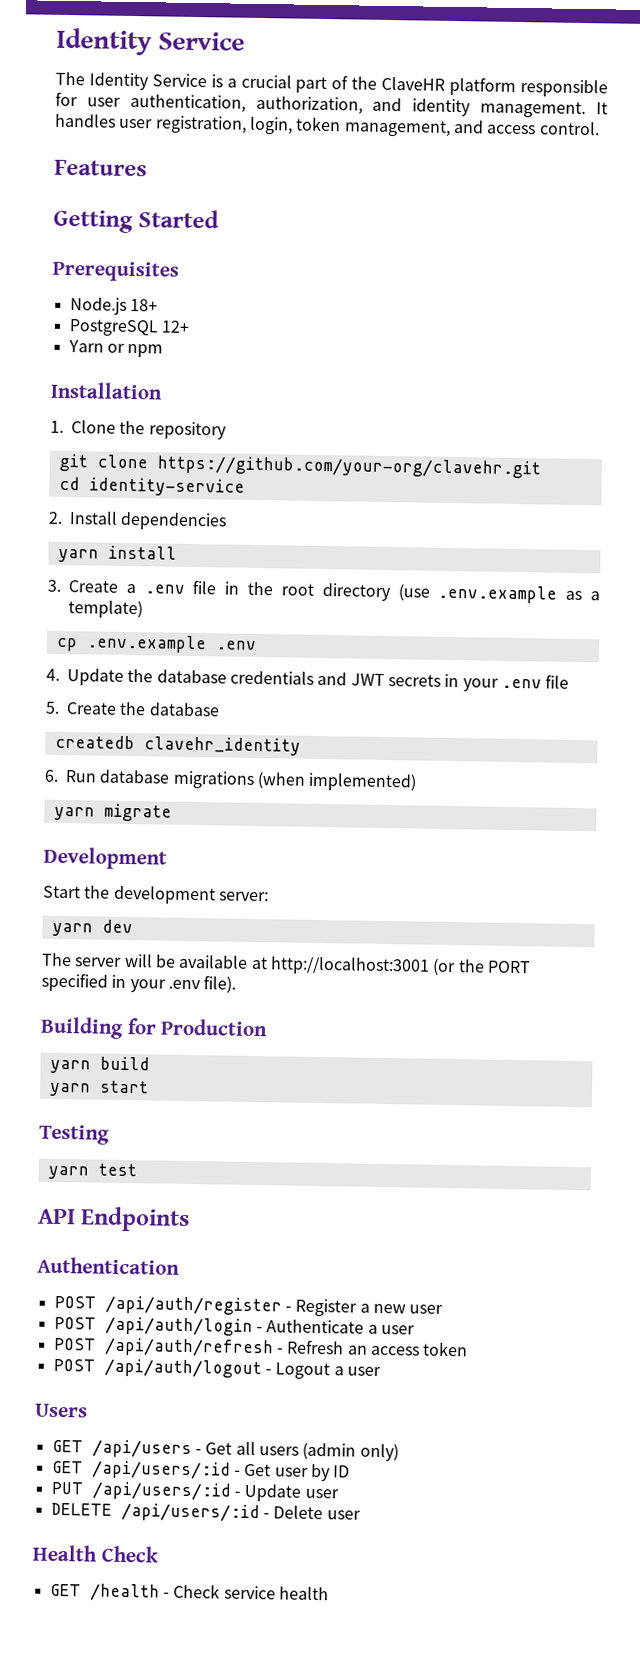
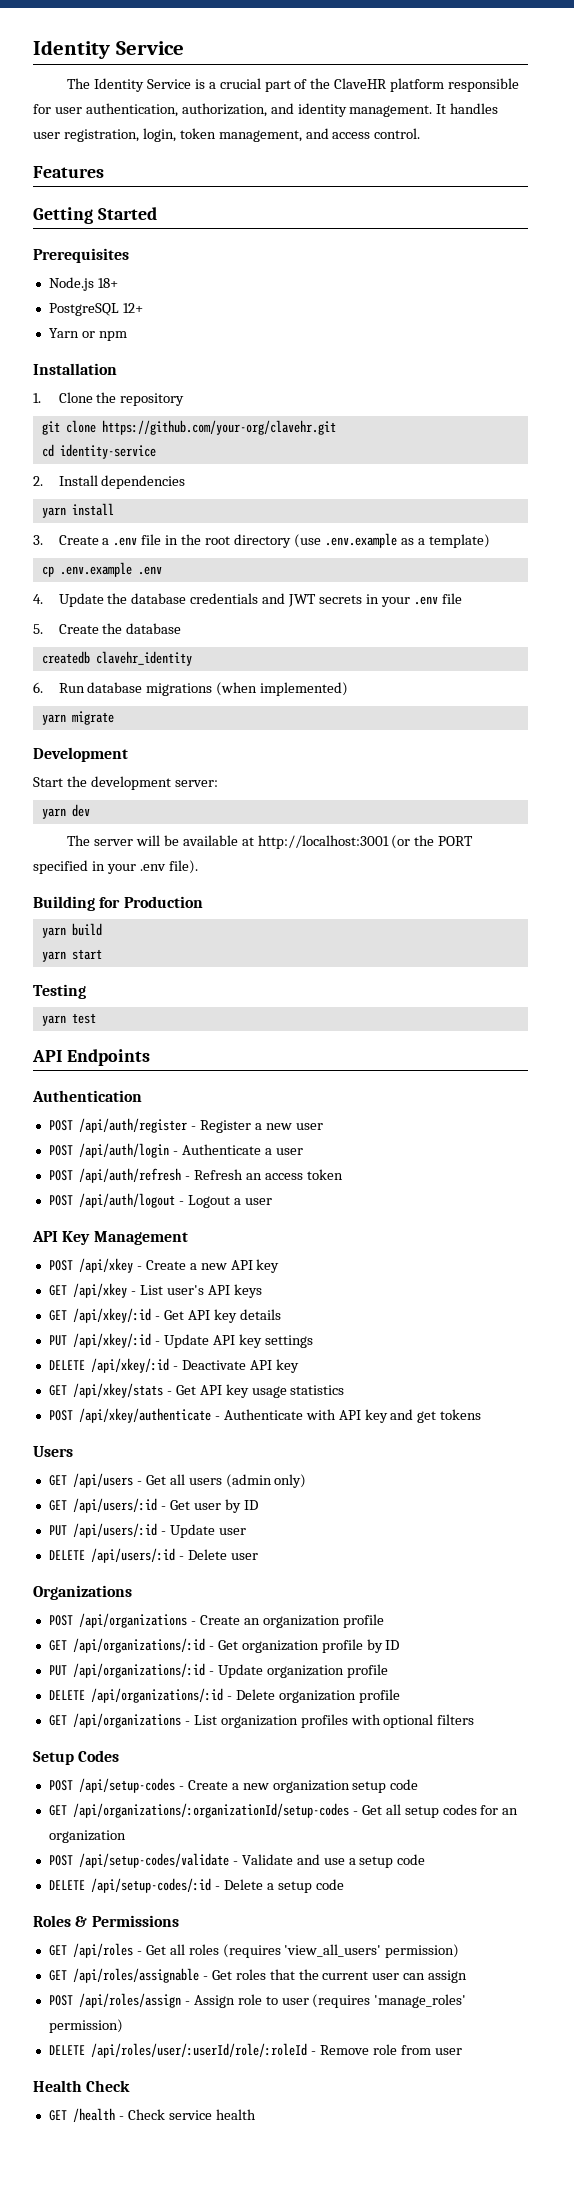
+ API Key Management
+ POST /api/xkey - Create a new API key
+ GET /api/xkey - List user's API keys
+ GET /api/xkey/:id - Get API key details
+ PUT /api/xkey/:id - Update API key settings
+ DELETE /api/xkey/:id - Deactivate API key
+ GET /api/xkey/stats - Get API key usage statistics
+ POST /api/xkey/authenticate - Authenticate with API key and get tokens
+ Organizations
+ POST /api/organizations - Create an organization profile
+ GET /api/organizations/:id - Get organization profile by ID
+ PUT /api/organizations/:id - Update organization profile
+ DELETE /api/organizations/:id - Delete organization profile
+ GET /api/organizations - List organization profiles with optional filters
+ Setup Codes
+ POST /api/setup-codes - Create a new organization setup code
+ GET /api/organizations/:organizationId/setup-codes - Get all setup codes for an organization
+ POST /api/setup-codes/validate - Validate and use a setup code
+ DELETE /api/setup-codes/:id - Delete a setup code
+ Roles & Permissions
+ GET /api/roles - Get all roles (requires 'view_all_users' permission)
+ GET /api/roles/assignable - Get roles that the current user can assign
+ POST /api/roles/assign - Assign role to user (requires 'manage_roles' permission)
+ DELETE /api/roles/user/:userId/role/:roleId - Remove role from user

